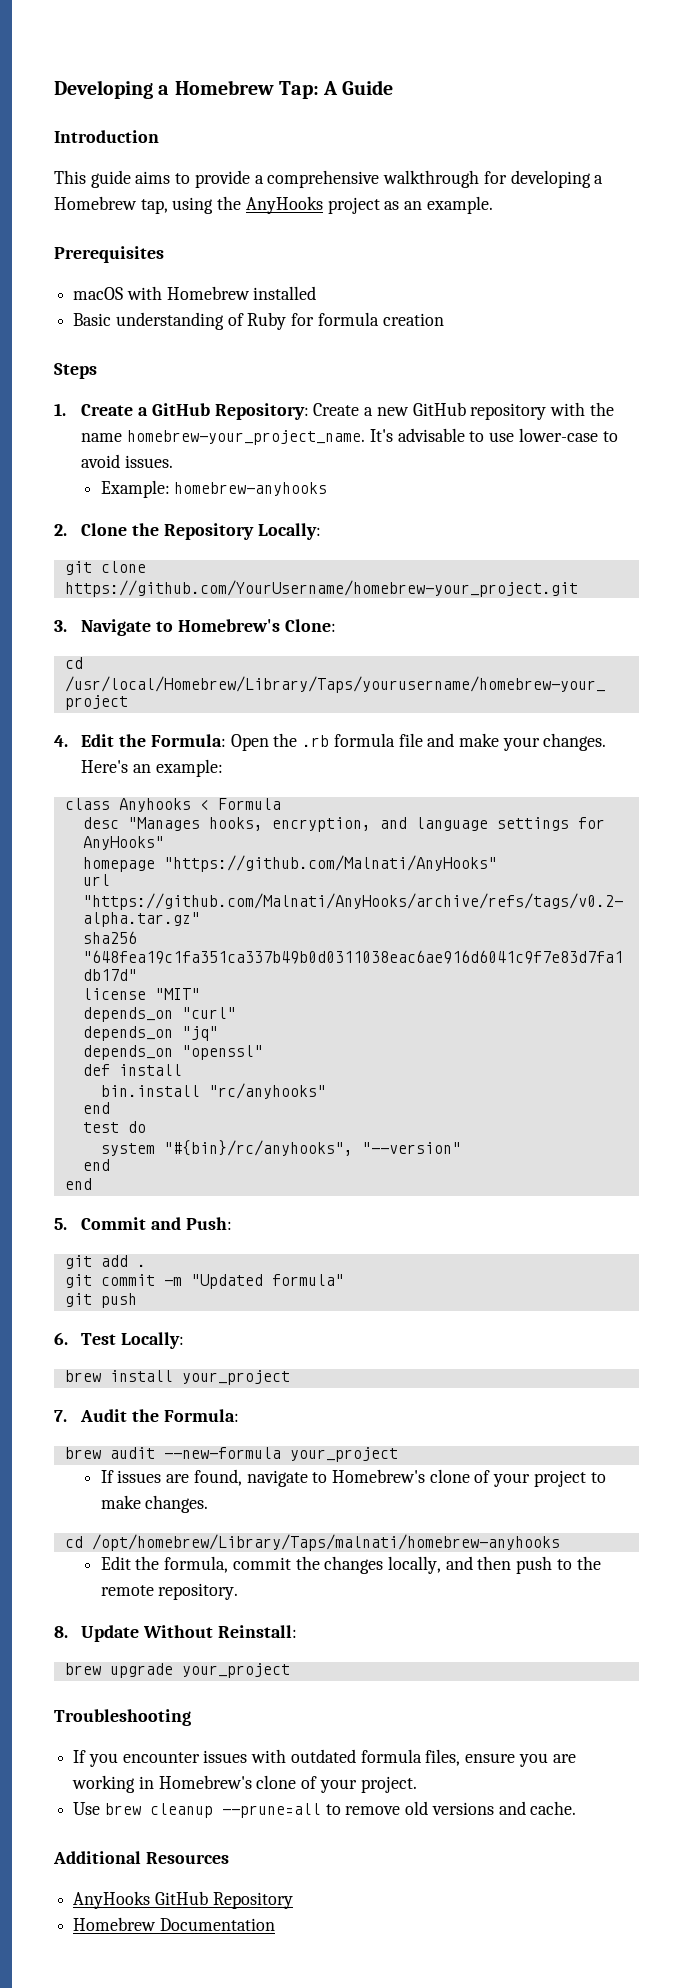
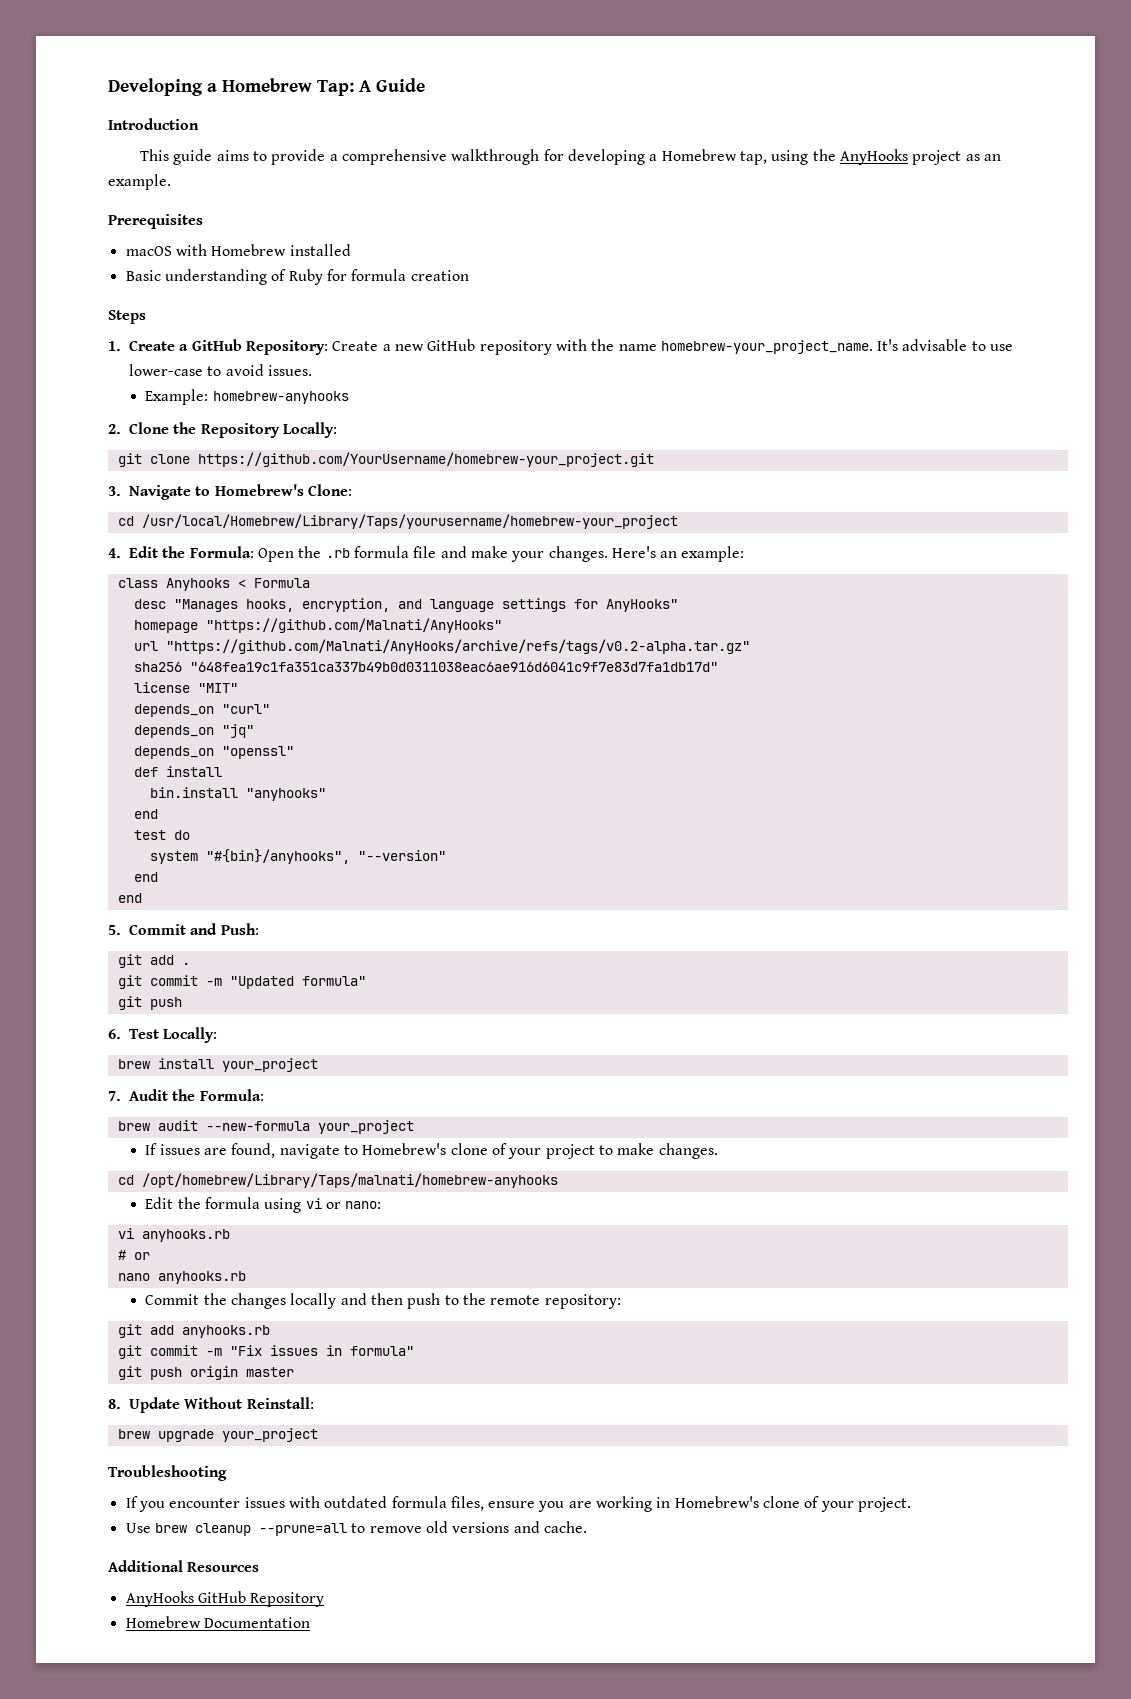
- bin.install "rc/anyhooks"
+ bin.install "anyhooks"
- system "#{bin}/rc/anyhooks", "--version"
+ system "#{bin}/anyhooks", "--version"
- Edit the formula, commit the changes locally, and then push to the remote repository.
+ Edit the formula using vi or nano:
+ vi anyhooks.rb
+ # or
+ nano anyhooks.rb
+ Commit the changes locally and then push to the remote repository:
+ git add anyhooks.rb
+ git commit -m "Fix issues in formula"
+ git push origin master

